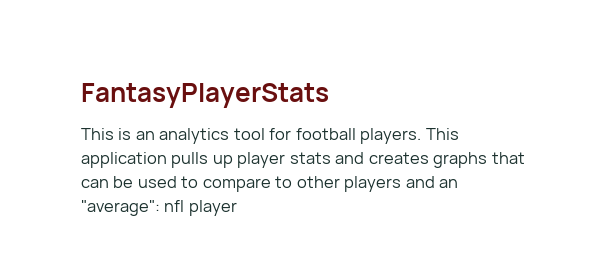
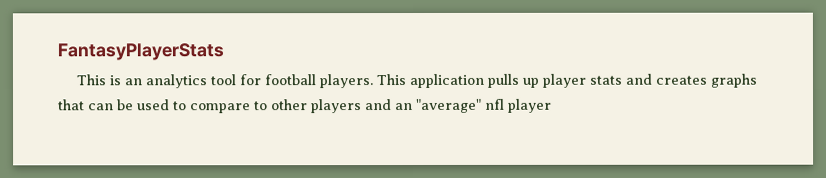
- This application pulls up player stats and creates graphs that can be used to compare to other players and an "average": nfl player
+ This application pulls up player stats and creates graphs that can be used to compare to other players and an "average" nfl player

